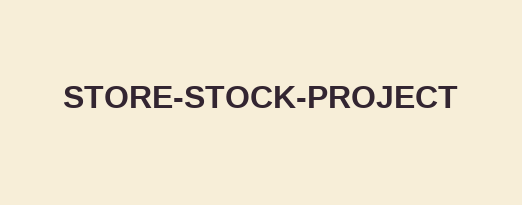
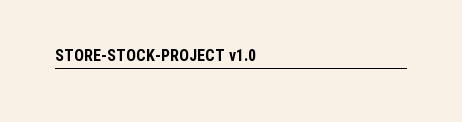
- STORE-STOCK-PROJECT
+ STORE-STOCK-PROJECT v1.0

